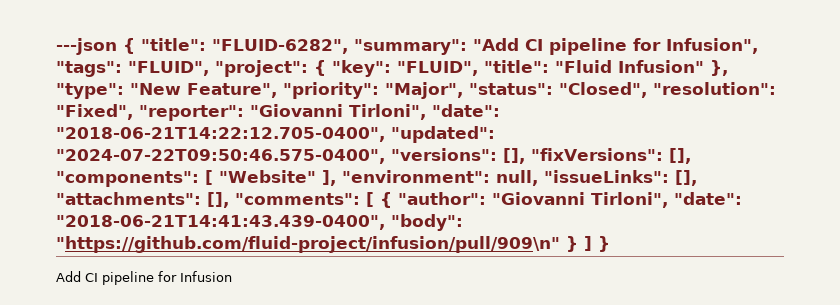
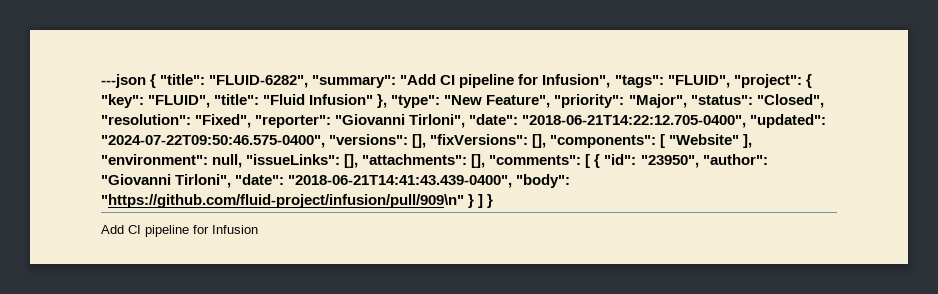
- [ { "author":
+ [ { "id": "23950", "author":

